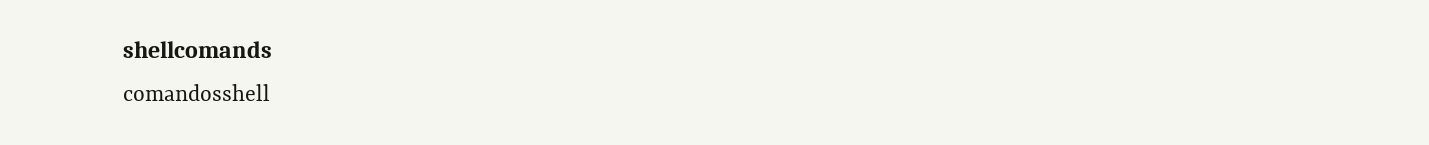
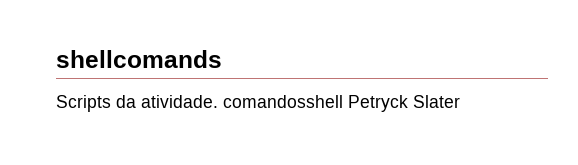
- comandosshell
+ Scripts da atividade. comandosshell Petryck Slater

